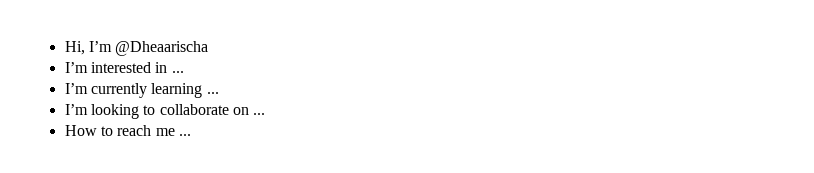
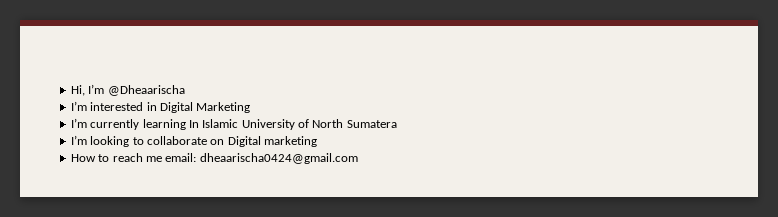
- I’m interested in ...
+ I’m interested in Digital Marketing
- I’m currently learning ...
+ I’m currently learning In Islamic University of North Sumatera
- I’m looking to collaborate on ...
+ I’m looking to collaborate on Digital marketing
- How to reach me ...
+ How to reach me email: dheaarischa0424@gmail.com

